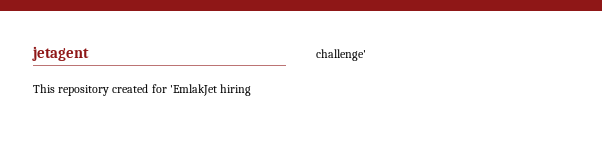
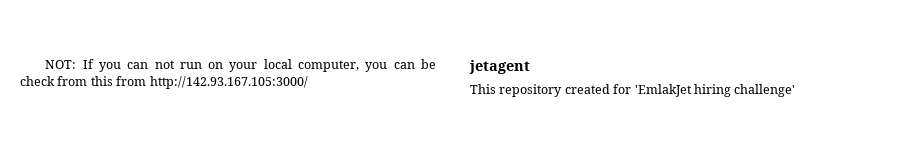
+ NOT: If you can not run on your local computer, you can be check from this from http://142.93.167.105:3000/

